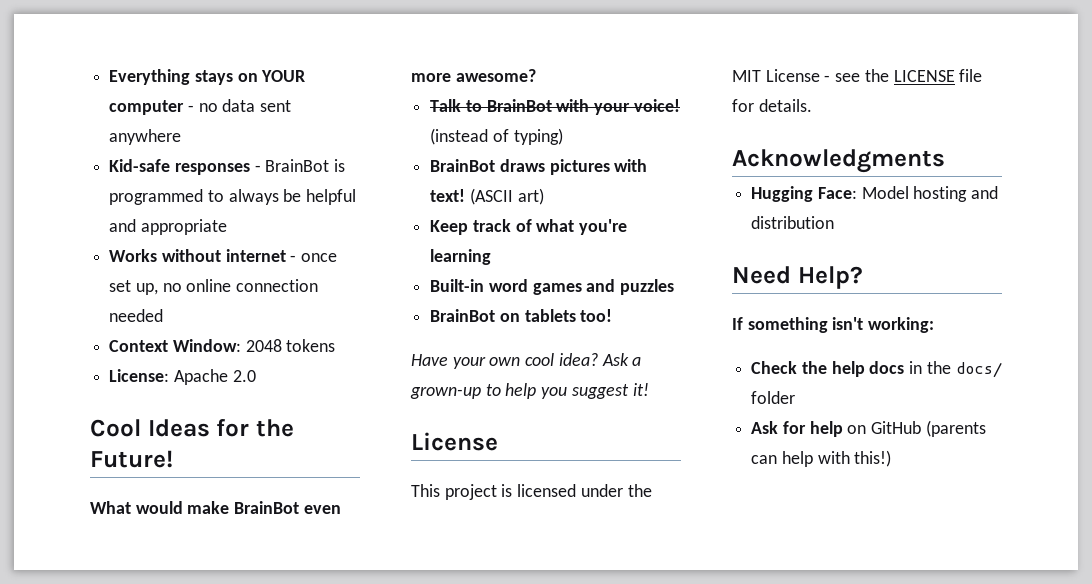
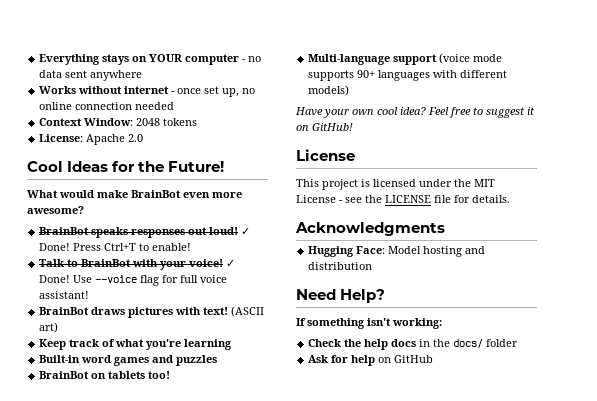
- Kid-safe responses - BrainBot is programmed to always be helpful and appropriate
+ BrainBot speaks responses out loud! ✓ Done! Press Ctrl+T to enable!
- (instead of typing)
+ ✓ Done! Use --voice flag for full voice assistant!
+ Multi-language support (voice mode supports 90+ languages with different models)
- Ask a grown-up to help you suggest it!
+ Feel free to suggest it on GitHub!
- Ask for help on GitHub (parents can help with this!)
+ Ask for help on GitHub

